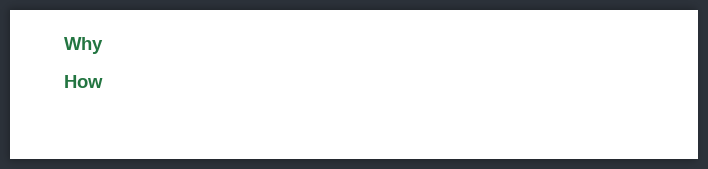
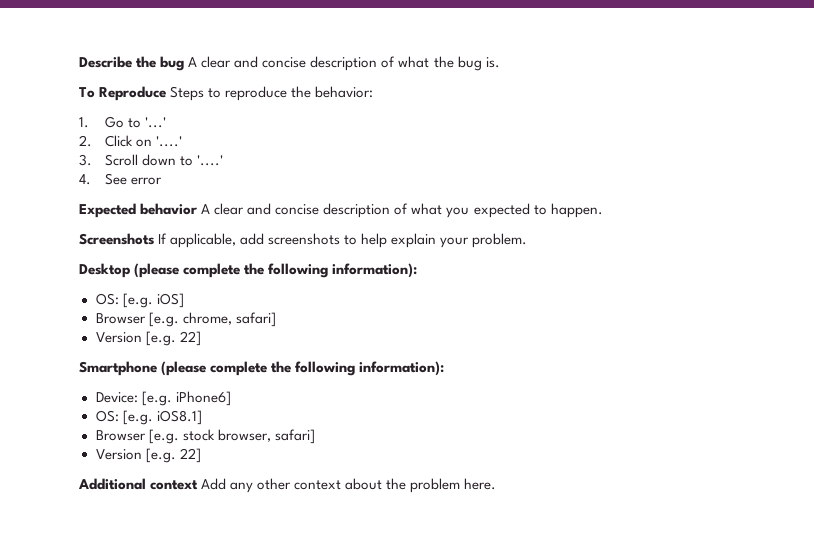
- Why
- How
+ Describe the bug A clear and concise description of what the bug is.
+ To Reproduce Steps to reproduce the behavior:
+ 1. Go to '...'
+ 2. Click on '....'
+ 3. Scroll down to '....'
+ 4. See error
+ Expected behavior A clear and concise description of what you expected to happen.
+ Screenshots If applicable, add screenshots to help explain your problem.
+ Desktop (please complete the following information):
+ OS: [e.g. iOS]
+ Browser [e.g. chrome, safari]
+ Version [e.g. 22]
+ Smartphone (please complete the following information):
+ Device: [e.g. iPhone6]
+ OS: [e.g. iOS8.1]
+ Browser [e.g. stock browser, safari]
+ Version [e.g. 22]
+ Additional context Add any other context about the problem here.

